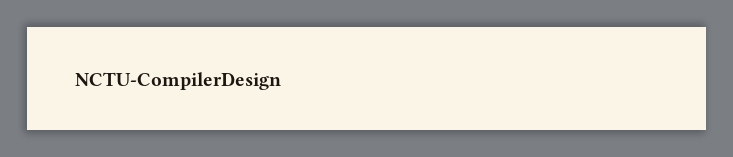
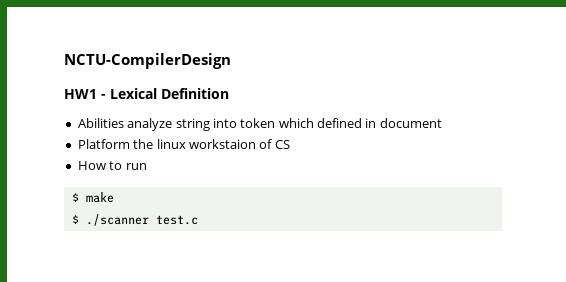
+ HW1 - Lexical Definition
+ Abilities analyze string into token which defined in document
+ Platform the linux workstaion of CS
+ How to run
+ $ make
+ $ ./scanner test.c

